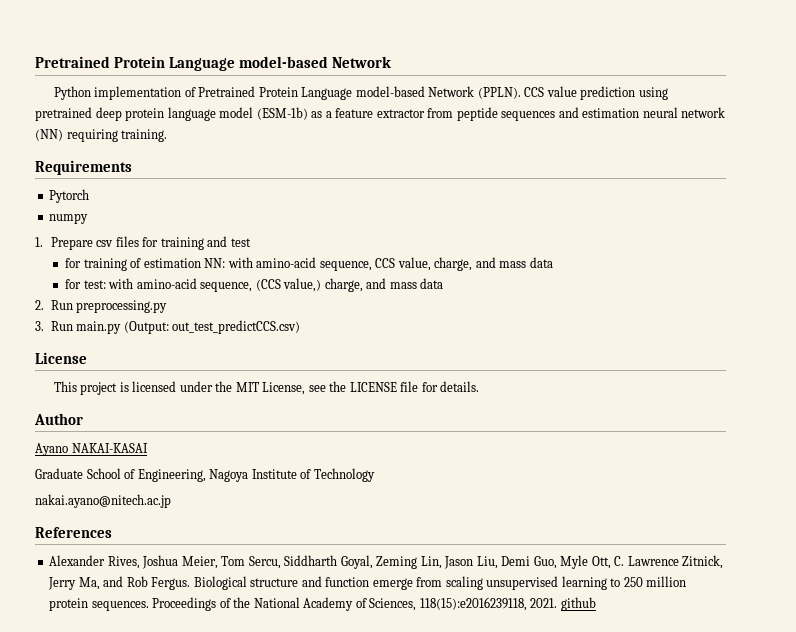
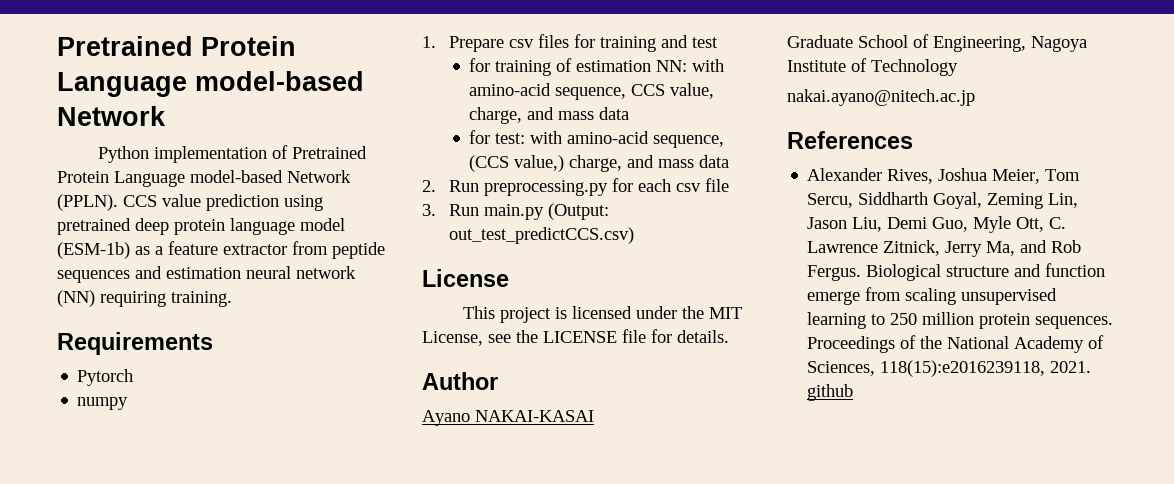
- 2. Run preprocessing.py
+ 2. Run preprocessing.py for each csv file

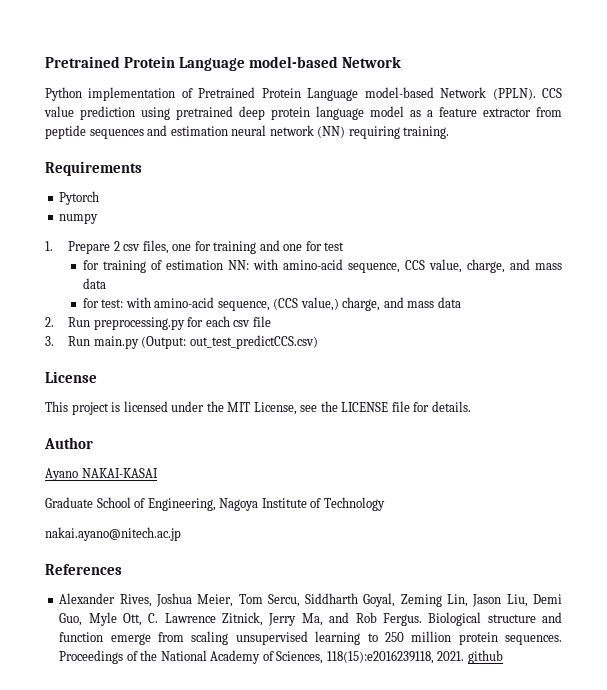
- CCS value prediction using pretrained deep protein language model (ESM-1b) as a feature extractor from peptide sequences and estimation neural network (NN) requiring training.
+ CCS value prediction using pretrained deep protein language model as a feature extractor from peptide sequences and estimation neural network (NN) requiring training.
- 1. Prepare csv files for training and test
+ 1. Prepare 2 csv files, one for training and one for test

